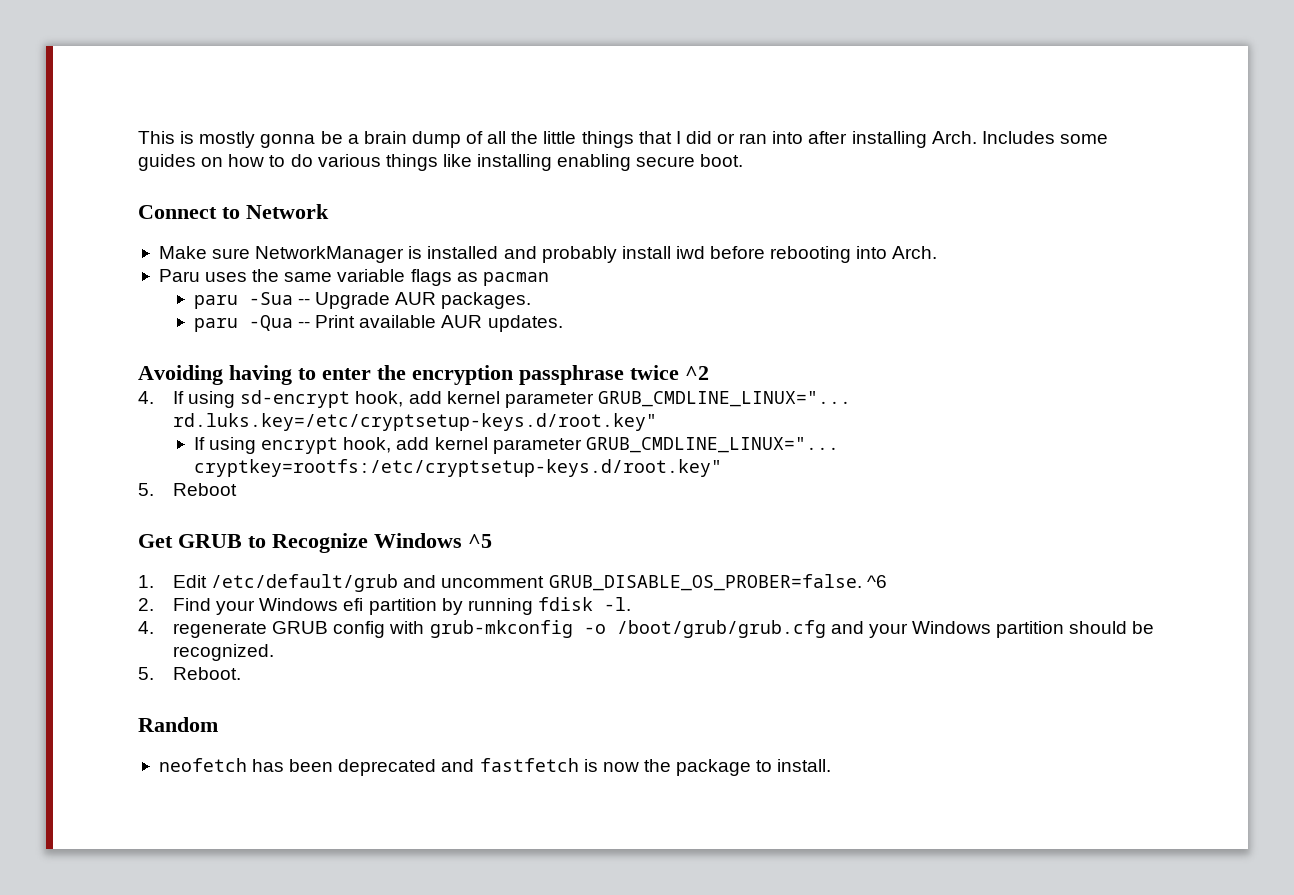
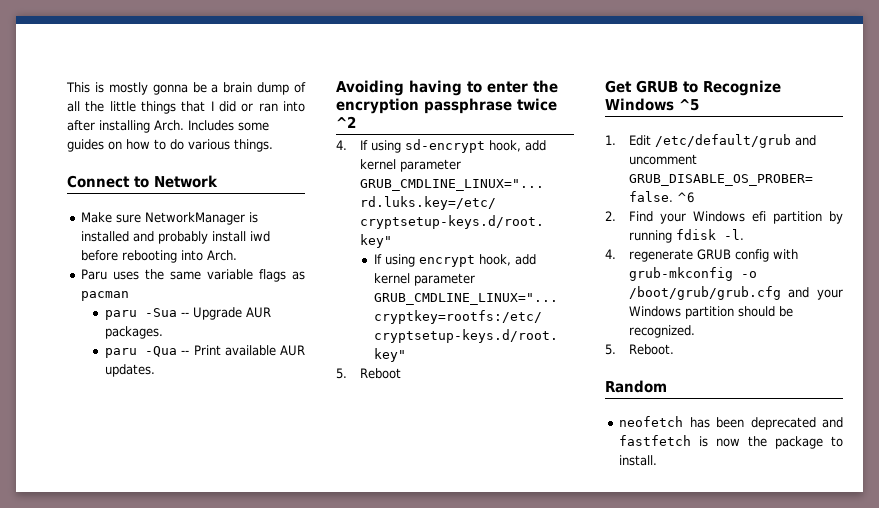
- Includes some guides on how to do various things like installing enabling secure boot.
+ Includes some guides on how to do various things.

